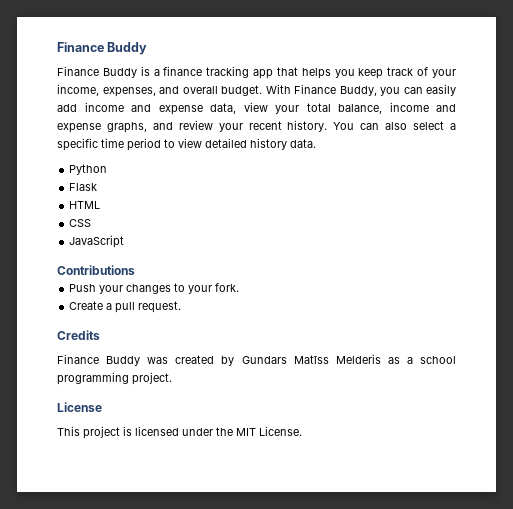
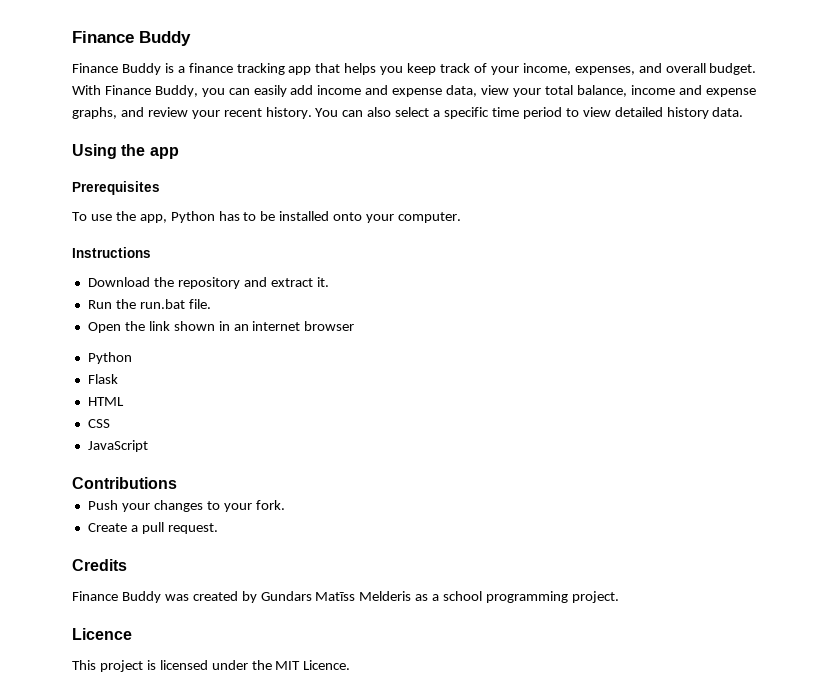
+ Using the app
+ Prerequisites
+ To use the app, Python has to be installed onto your computer.
+ Instructions
+ Download the repository and extract it.
+ Run the run.bat file.
+ Open the link shown in an internet browser
- License
+ Licence
- This project is licensed under the MIT License.
+ This project is licensed under the MIT Licence.

